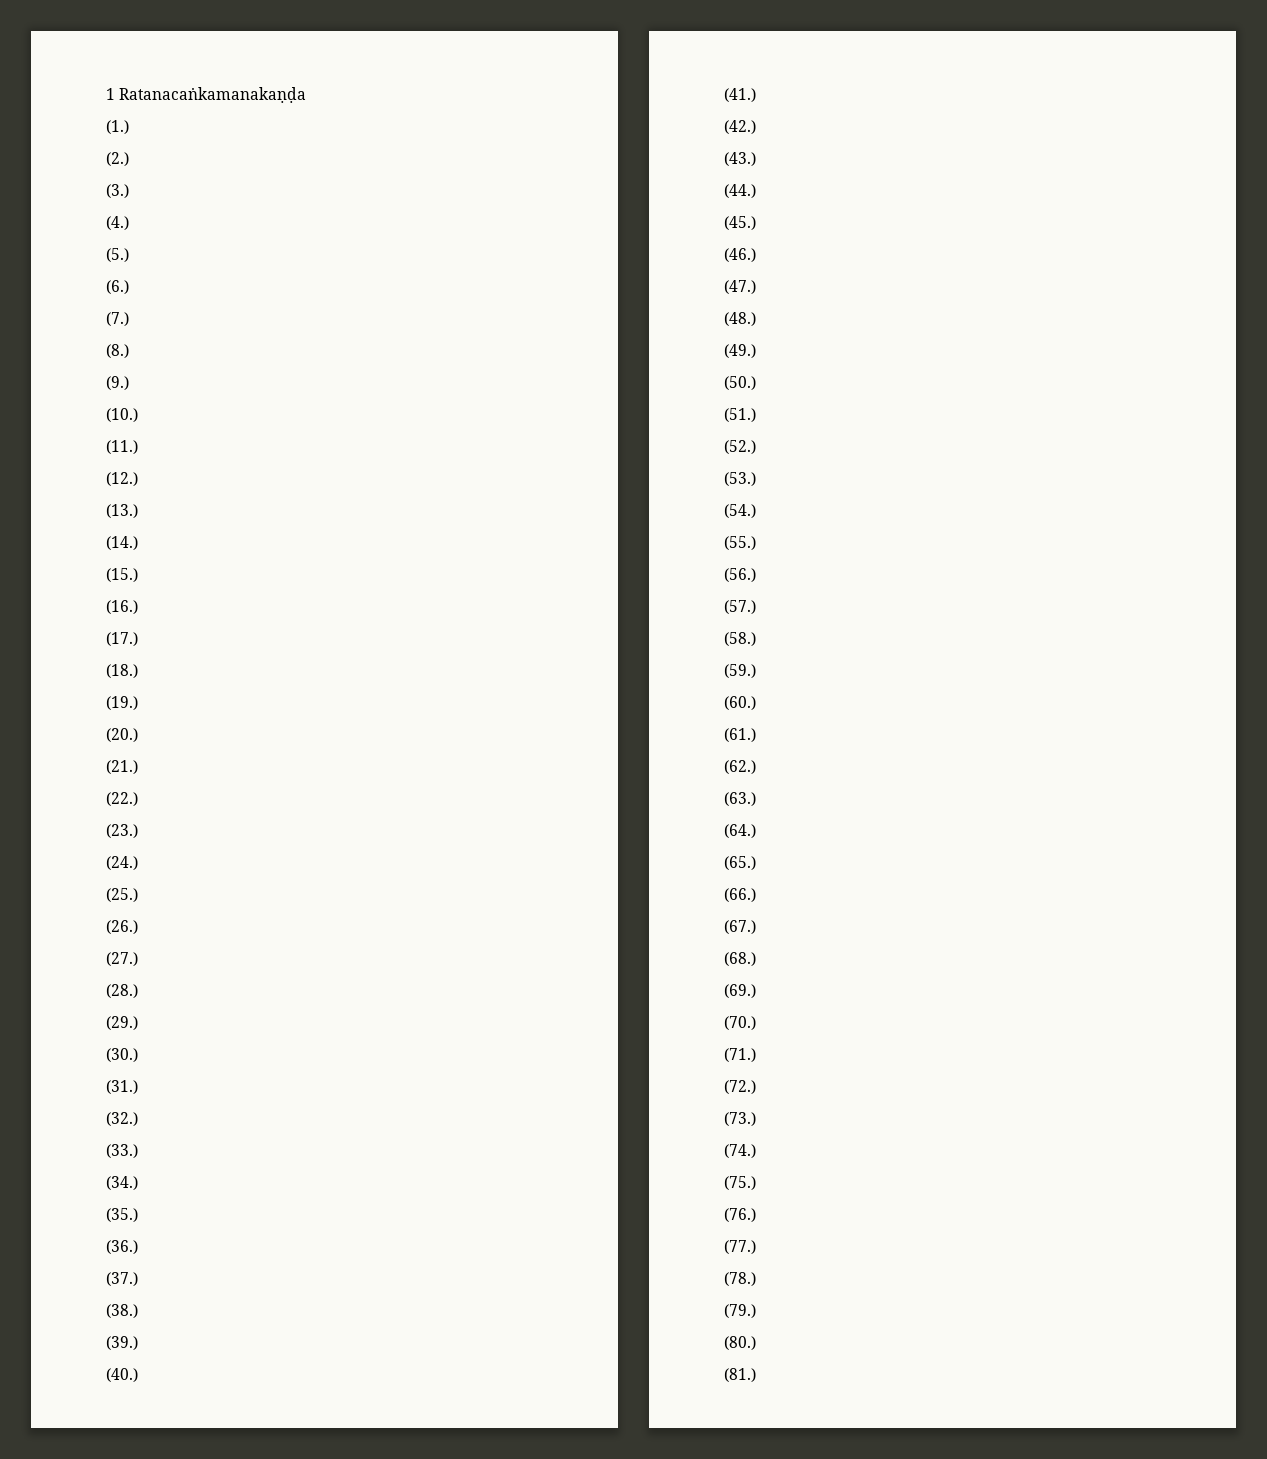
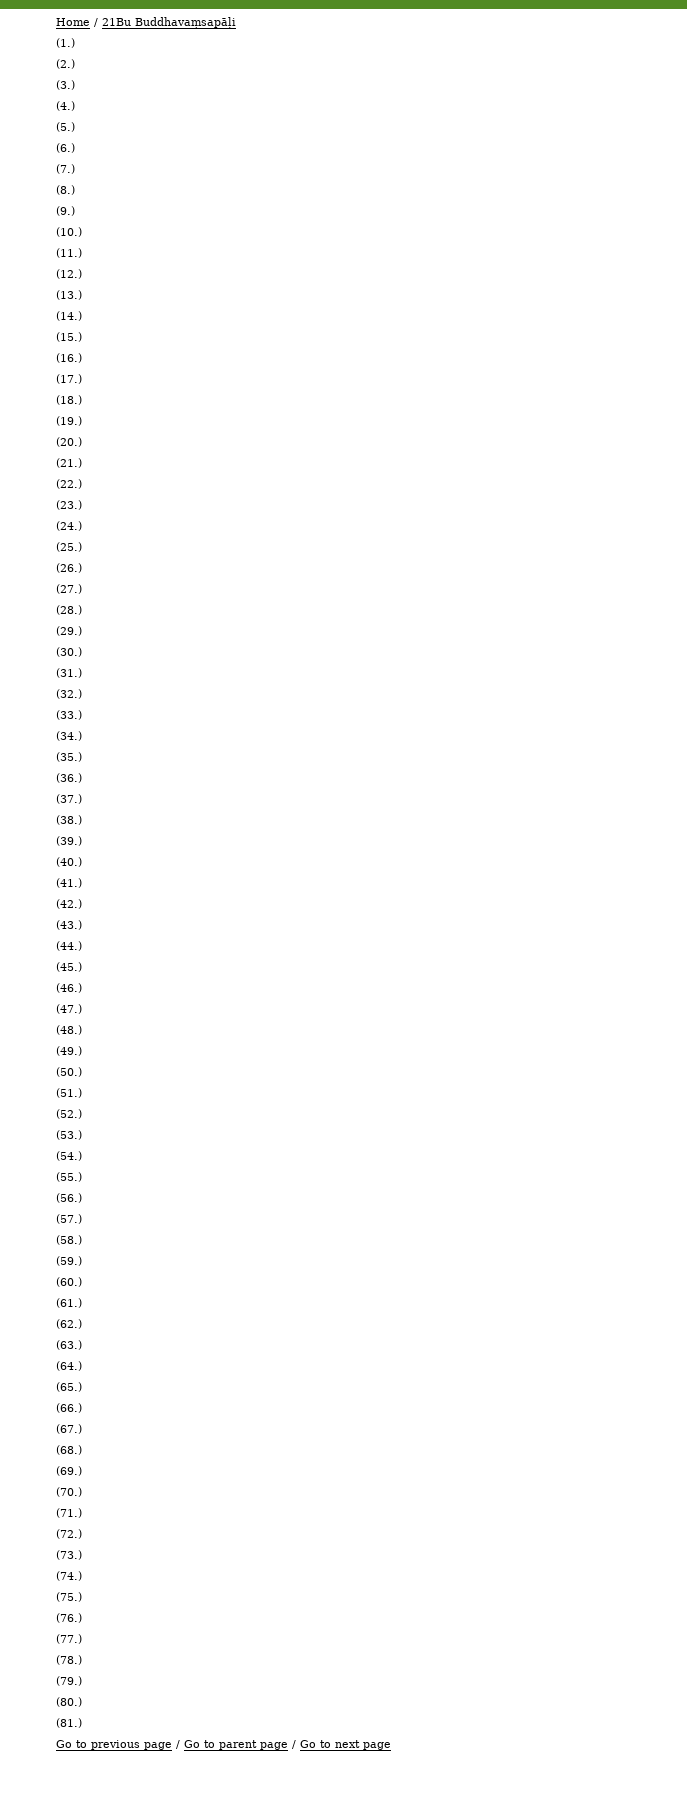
- 1 Ratanacaṅkamanakaṇḍa
+ Home / 21Bu Buddhavaṃsapāḷi
+ Go to previous page / Go to parent page / Go to next page

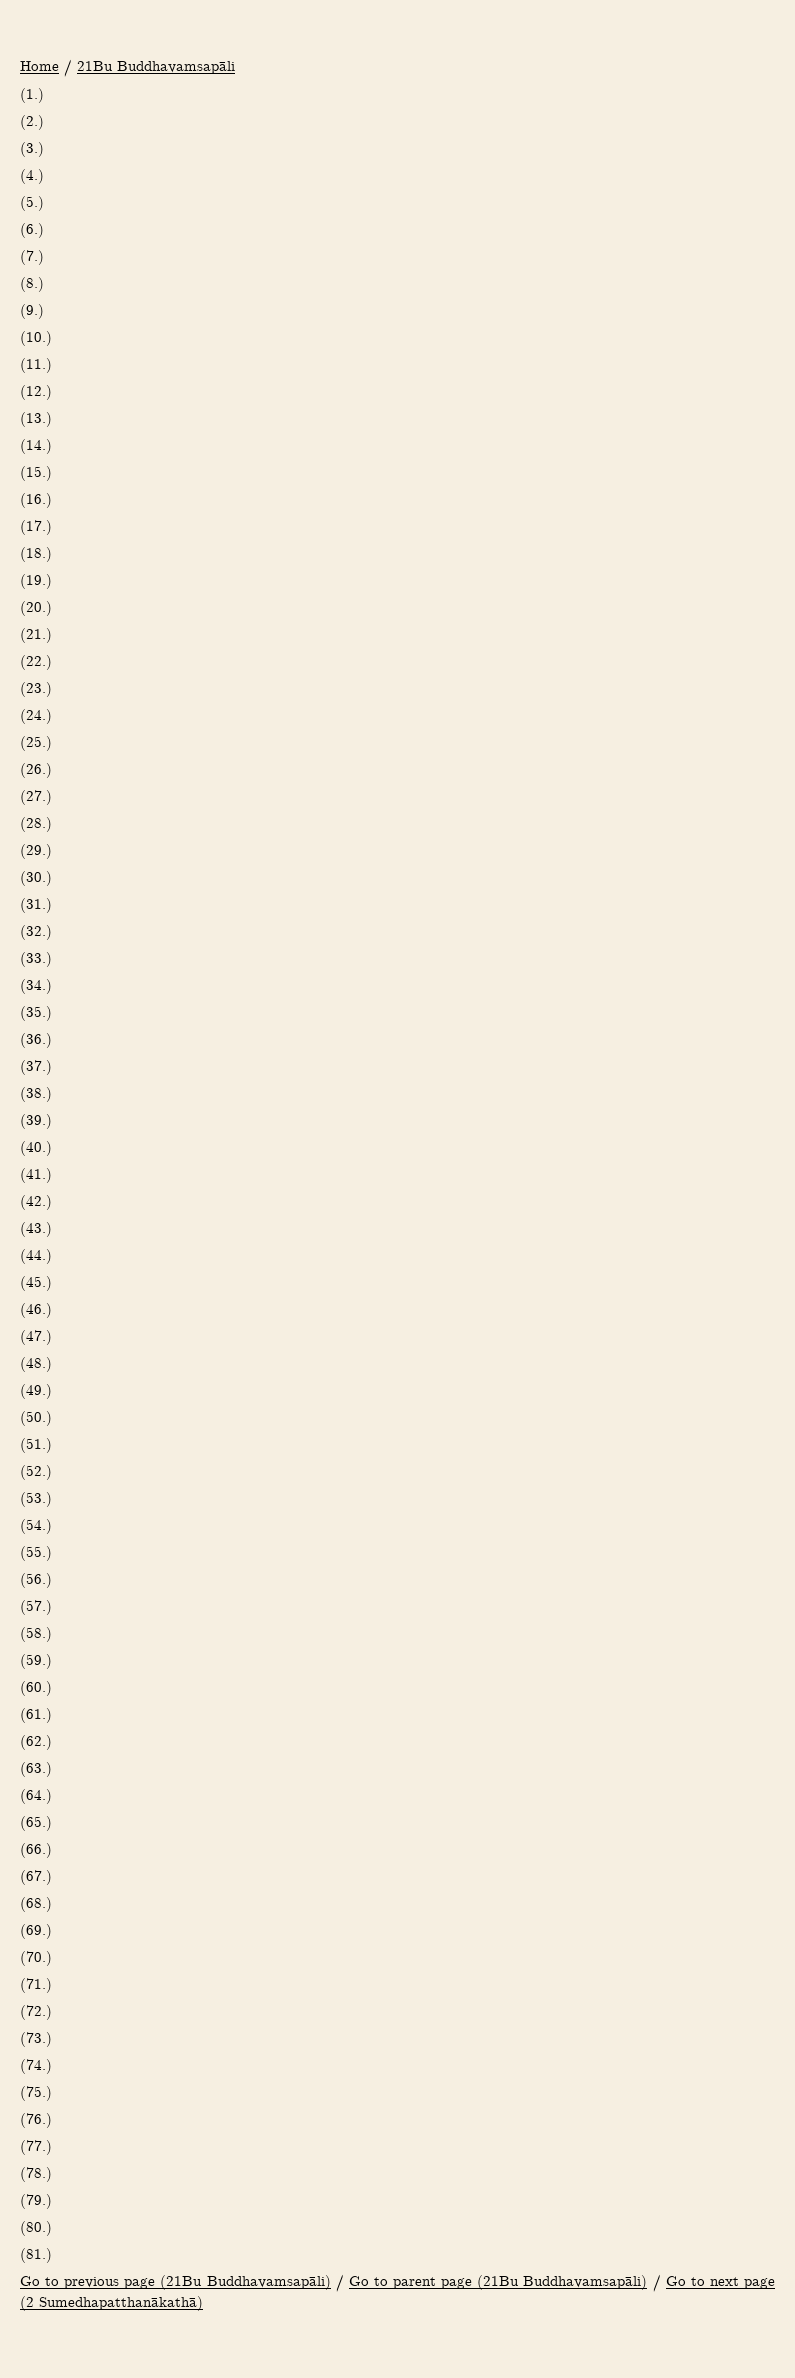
- Go to previous page / Go to parent page / Go to next page
+ Go to previous page (21Bu Buddhavaṃsapāḷi) / Go to parent page (21Bu Buddhavaṃsapāḷi) / Go to next page (2 Sumedhapatthanākathā)

